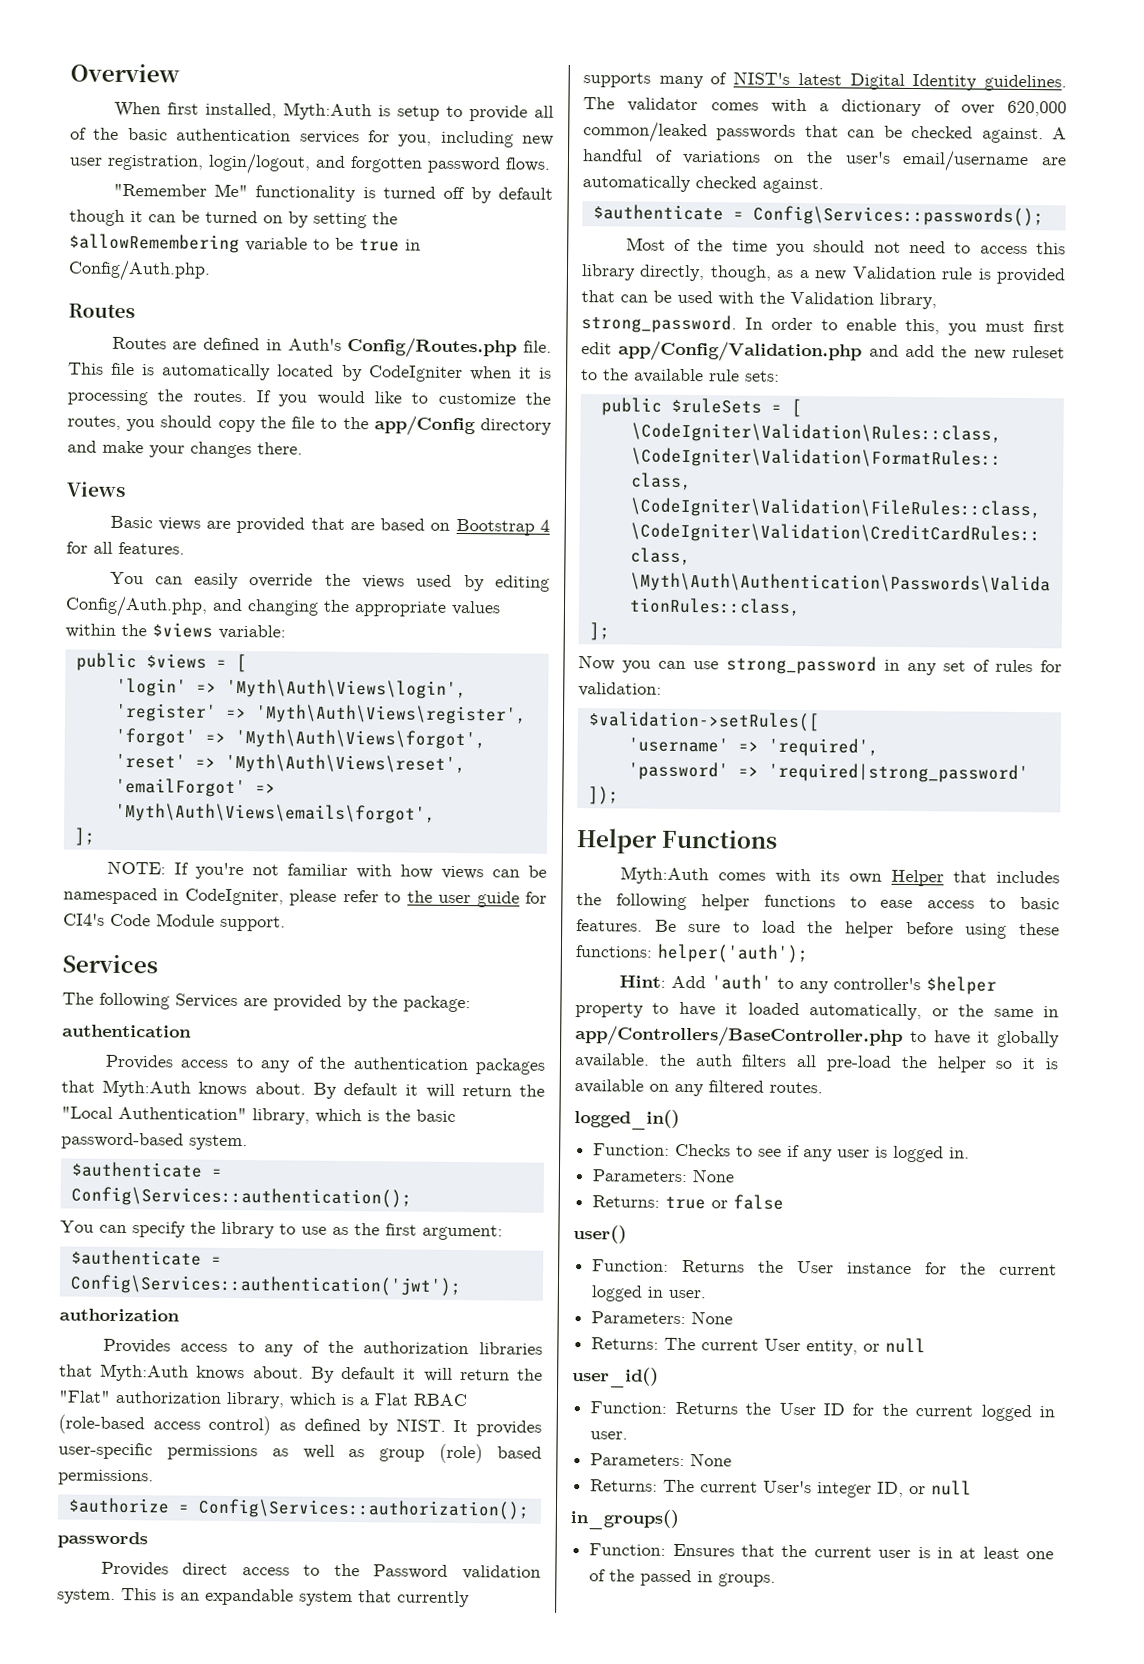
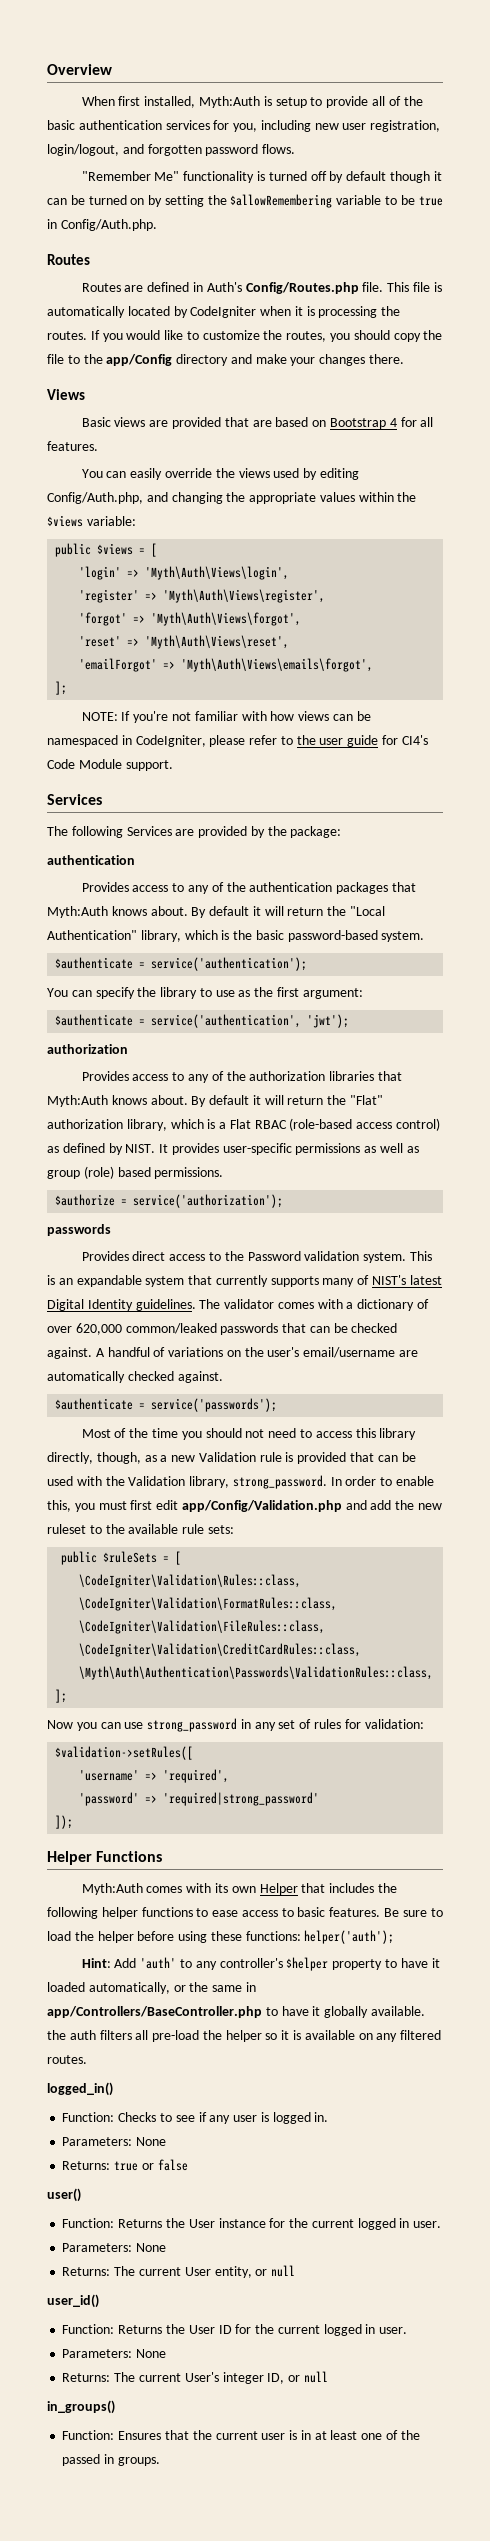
- $authenticate = Config\Services::authentication();
+ $authenticate = service('authentication');
- $authenticate = Config\Services::authentication('jwt');
+ $authenticate = service('authentication', 'jwt');
- $authorize = Config\Services::authorization();
+ $authorize = service('authorization');
- $authenticate = Config\Services::passwords();
+ $authenticate = service('passwords');

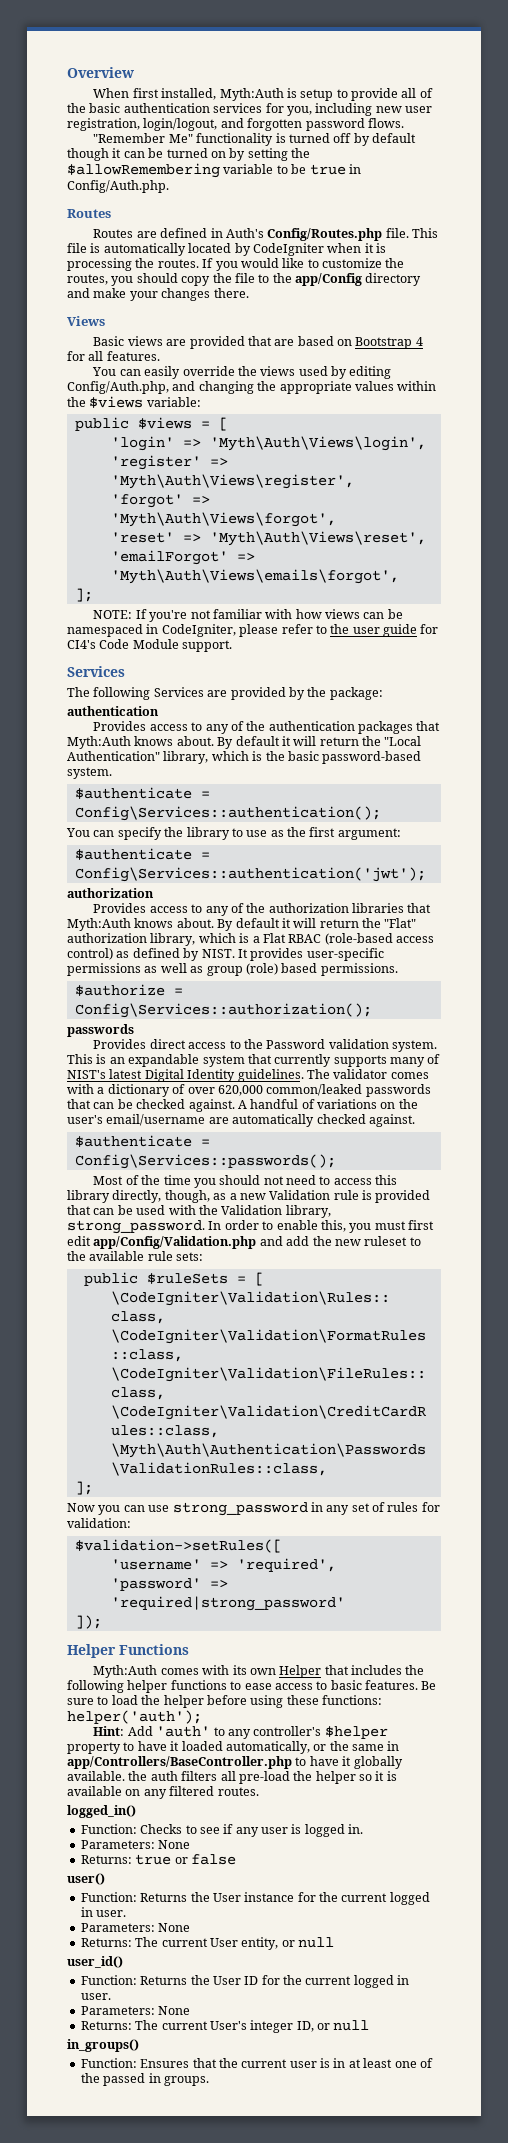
- $authenticate = service('authentication');
+ $authenticate = Config\Services::authentication();
- $authenticate = service('authentication', 'jwt');
+ $authenticate = Config\Services::authentication('jwt');
- $authorize = service('authorization');
+ $authorize = Config\Services::authorization();
- $authenticate = service('passwords');
+ $authenticate = Config\Services::passwords();

